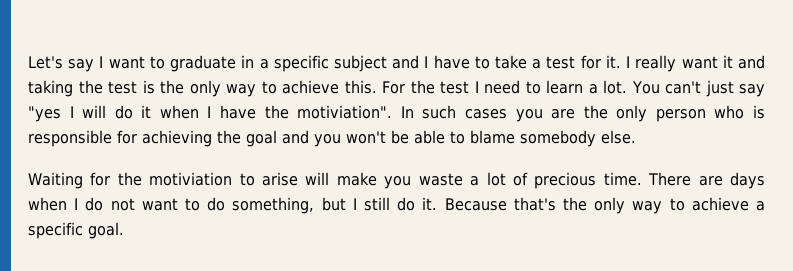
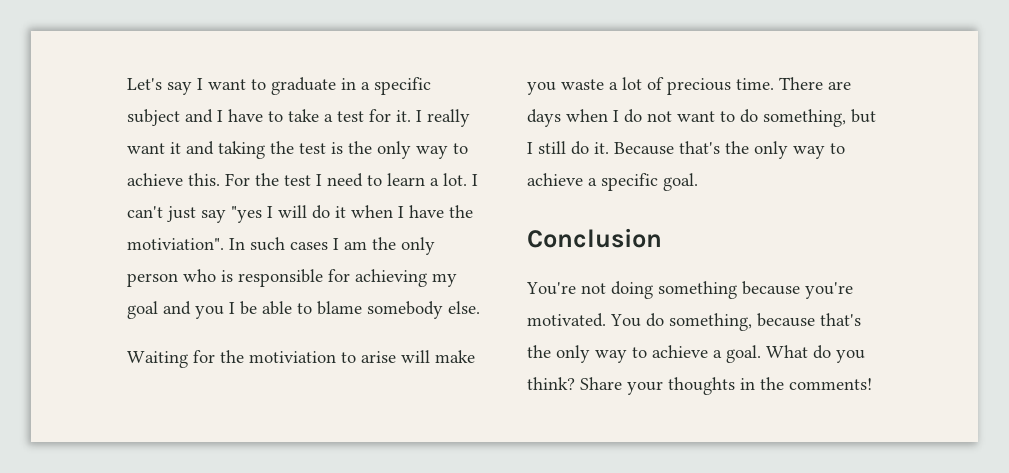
- You can't just say "yes I will do it when I have the motiviation".
+ I can't just say "yes I will do it when I have the motiviation".
- In such cases you are the only person who is responsible for achieving the goal and you won't be able to blame somebody else.
+ In such cases I am the only person who is responsible for achieving my goal and you I be able to blame somebody else.
+ Conclusion
+ You're not doing something because you're motivated. You do something, because that's the only way to achieve a goal. What do you think? Share your thoughts in the comments!

